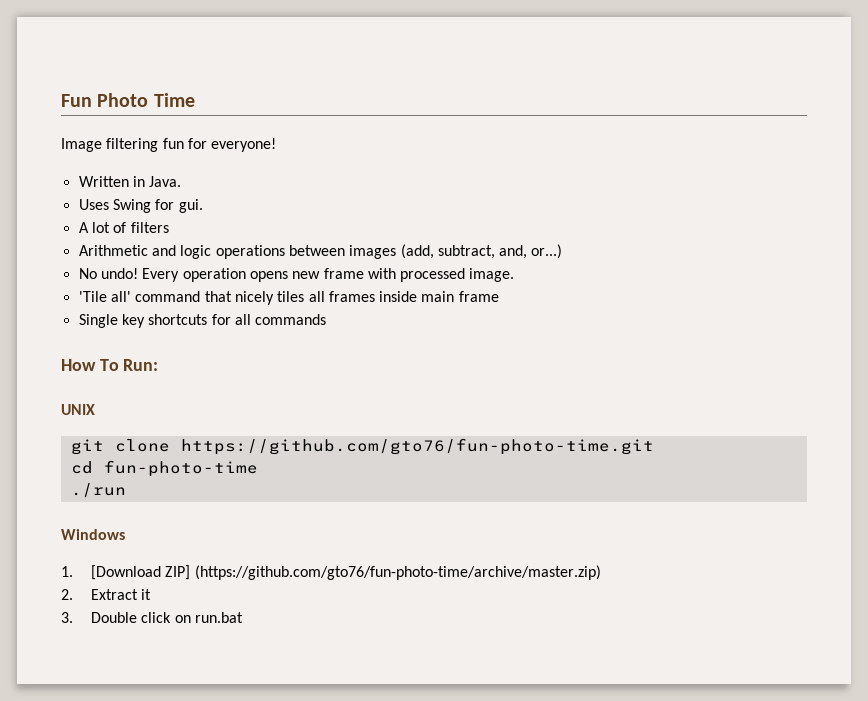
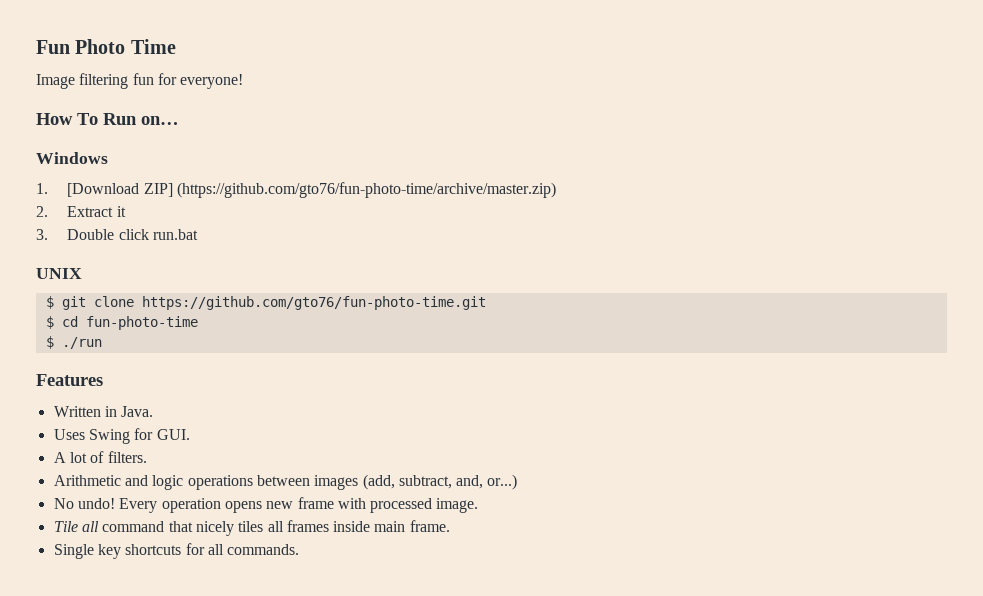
+ How To Run on…
+ Windows
+ 1. [Download ZIP] (https://github.com/gto76/fun-photo-time/archive/master.zip)
+ 2. Extract it
+ 3. Double click run.bat
+ UNIX
+ $ git clone https://github.com/gto76/fun-photo-time.git
+ $ cd fun-photo-time
+ $ ./run
+ Features
- Uses Swing for gui.
+ Uses Swing for GUI.
- A lot of filters
+ A lot of filters.
- 'Tile all' command that nicely tiles all frames inside main frame
+ Tile all command that nicely tiles all frames inside main frame.
- Single key shortcuts for all commands
- How To Run:
- UNIX
- git clone https://github.com/gto76/fun-photo-time.git
- cd fun-photo-time
- ./run
- Windows
- 1. [Download ZIP] (https://github.com/gto76/fun-photo-time/archive/master.zip)
- 2. Extract it
- 3. Double click on run.bat
+ Single key shortcuts for all commands.

